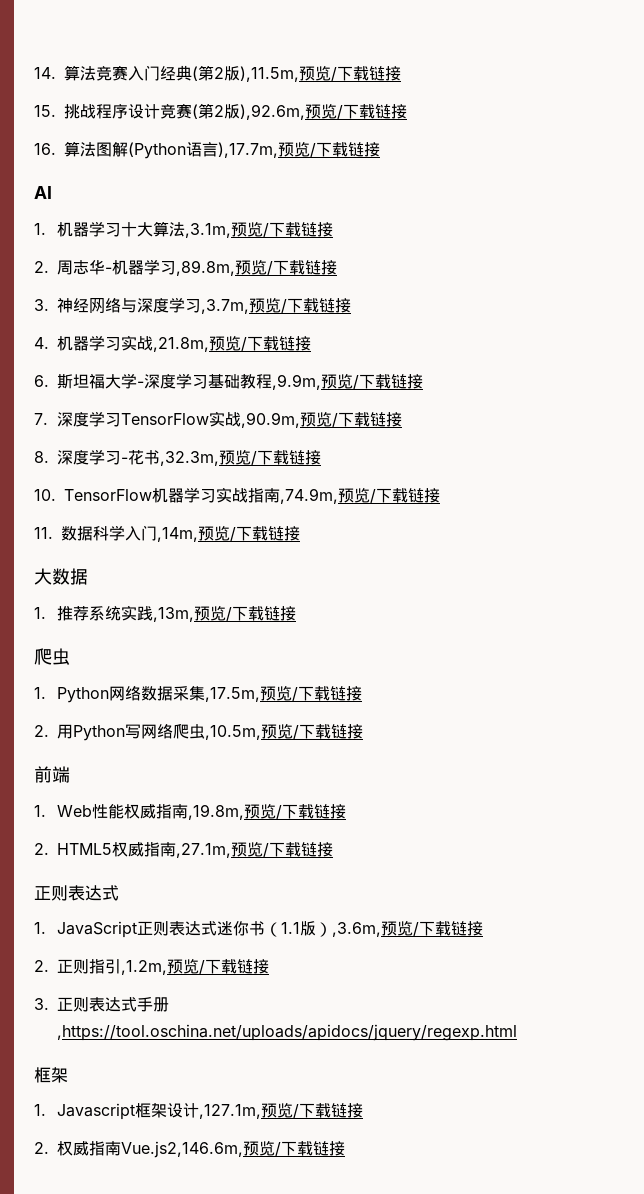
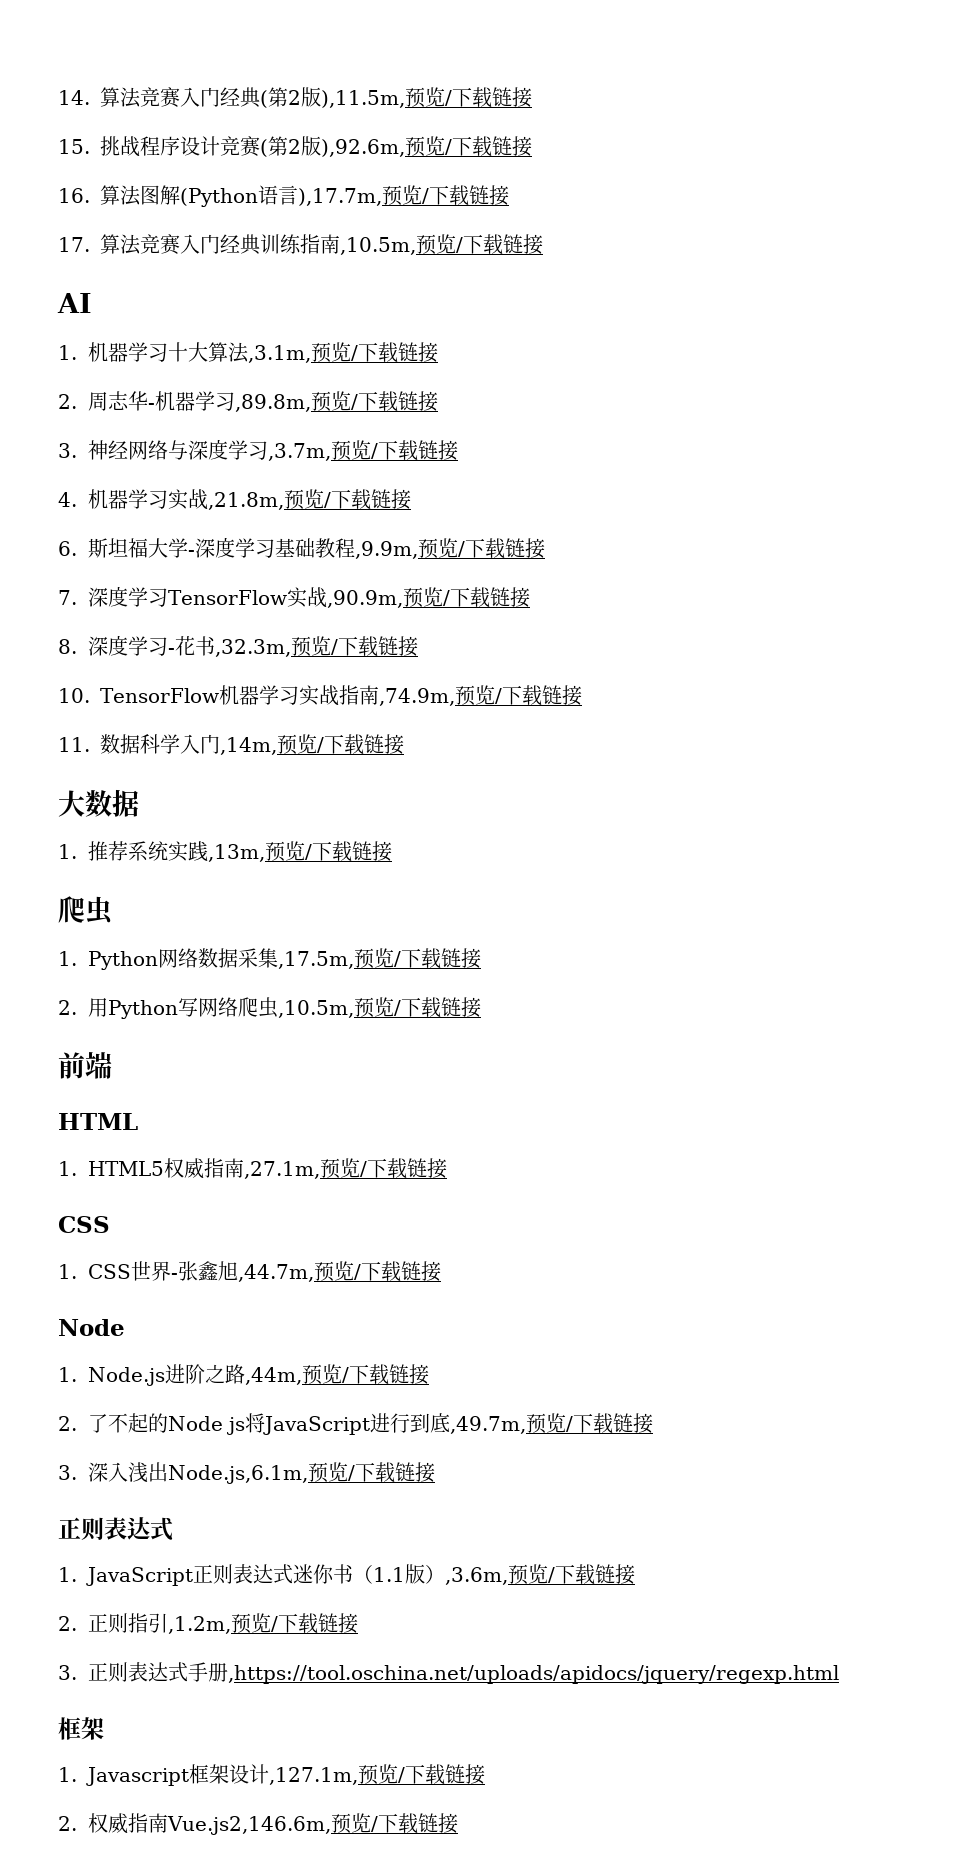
+ 17.算法竞赛入门经典训练指南,10.5m,预览/下载链接
- 1. Web性能权威指南,19.8m,预览/下载链接
- 2. HTML5权威指南,27.1m,预览/下载链接
+ HTML
+ 1. HTML5权威指南,27.1m,预览/下载链接
+ CSS
+ 1. CSS世界-张鑫旭,44.7m,预览/下载链接
+ Node
+ 1. Node.js进阶之路,44m,预览/下载链接
+ 2.了不起的Node js将JavaScript进行到底,49.7m,预览/下载链接
+ 3.深入浅出Node.js,6.1m,预览/下载链接

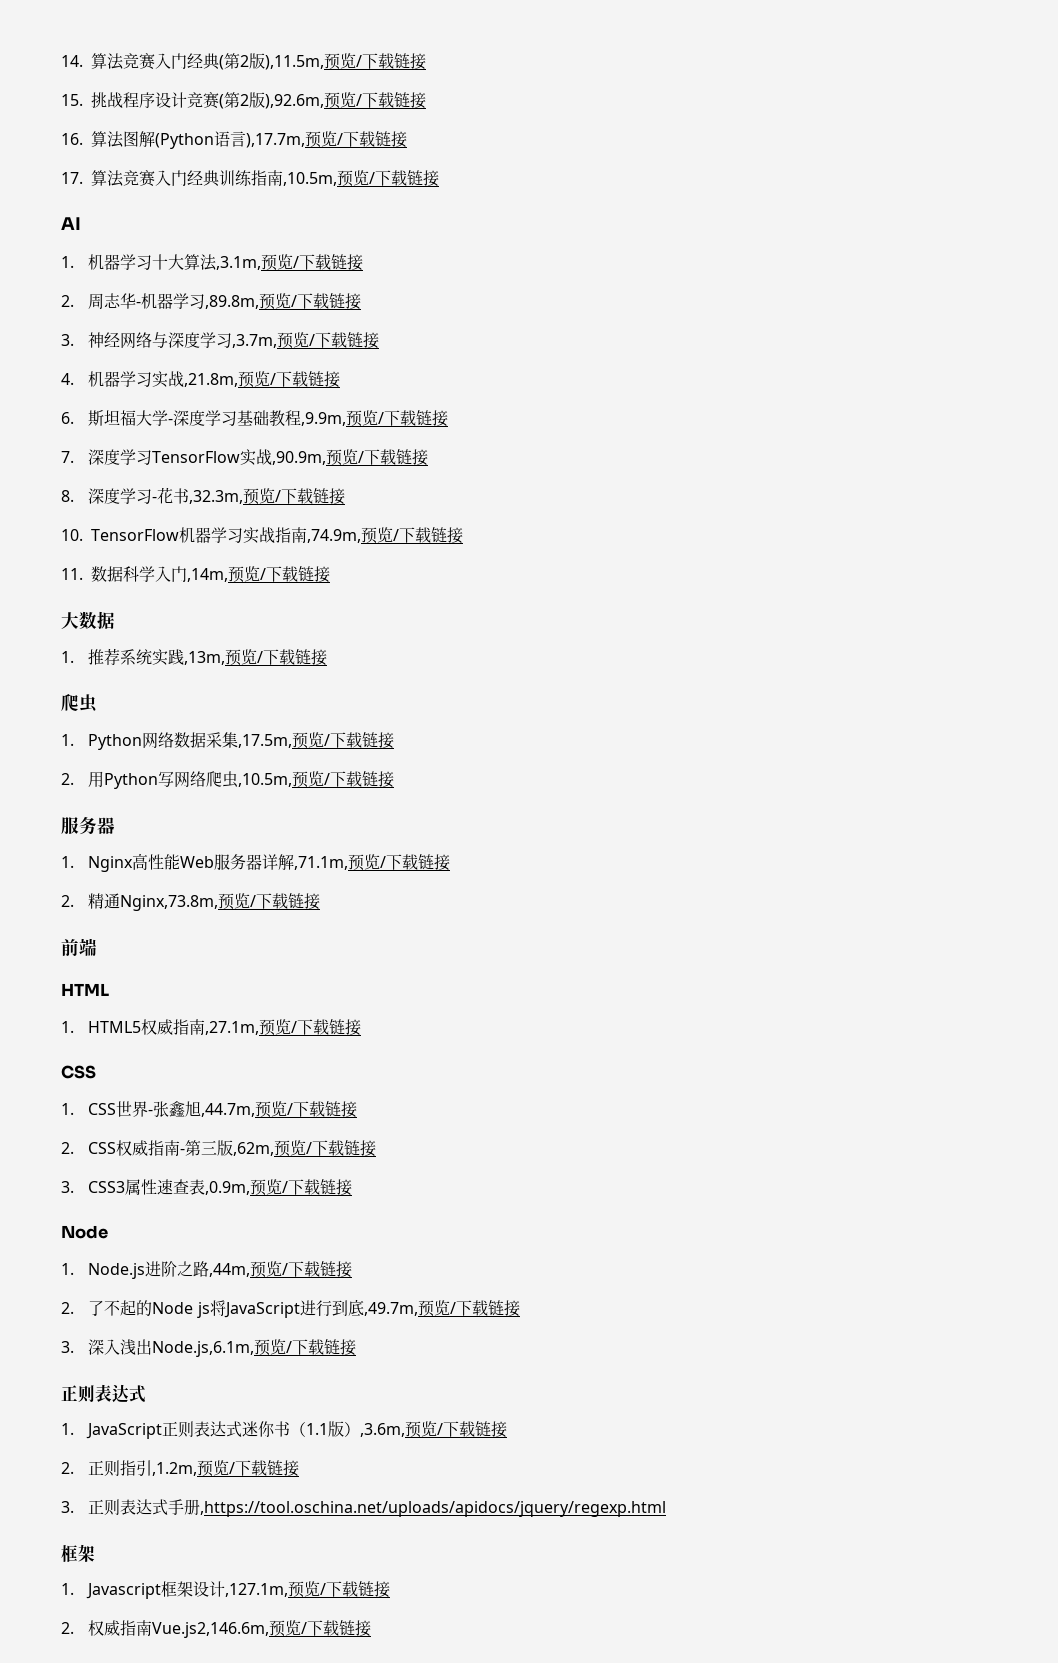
  2.用Python写网络爬虫,10.5m,预览/下载链接
+ 服务器
+ 1. Nginx高性能Web服务器详解,71.1m,预览/下载链接
+ 2.精通Nginx,73.8m,预览/下载链接
+ 2. CSS权威指南-第三版,62m,预览/下载链接
+ 3. CSS3属性速查表,0.9m,预览/下载链接

